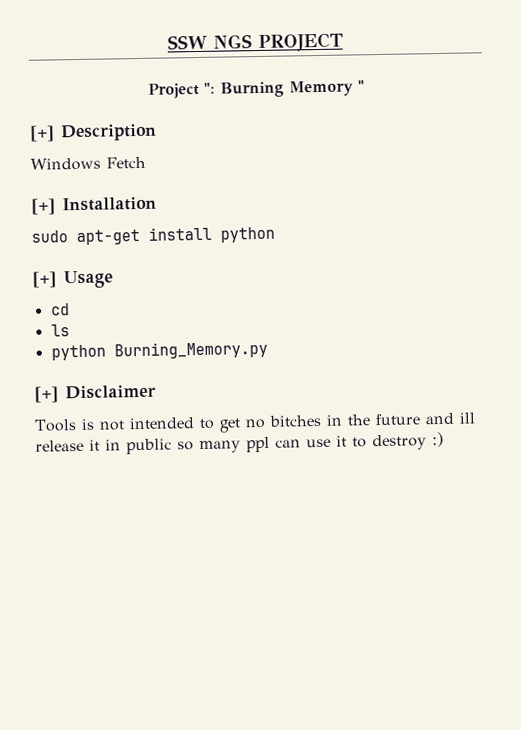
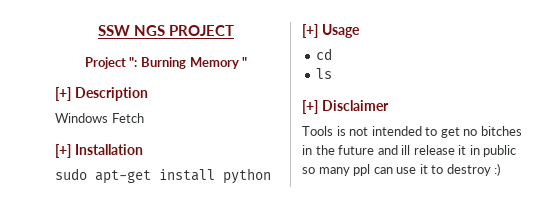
- python Burning_Memory.py

